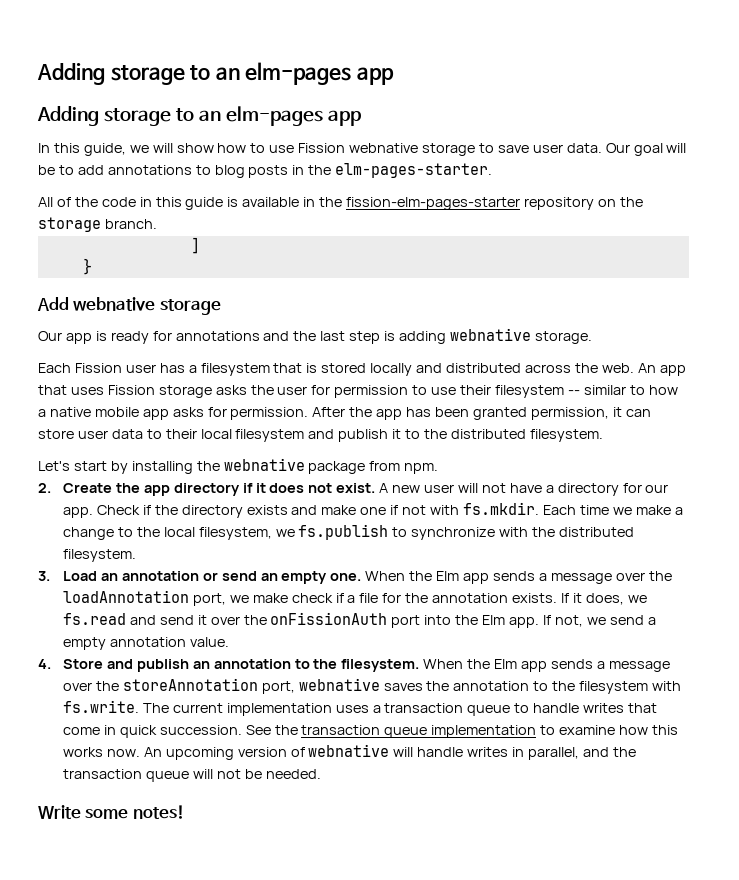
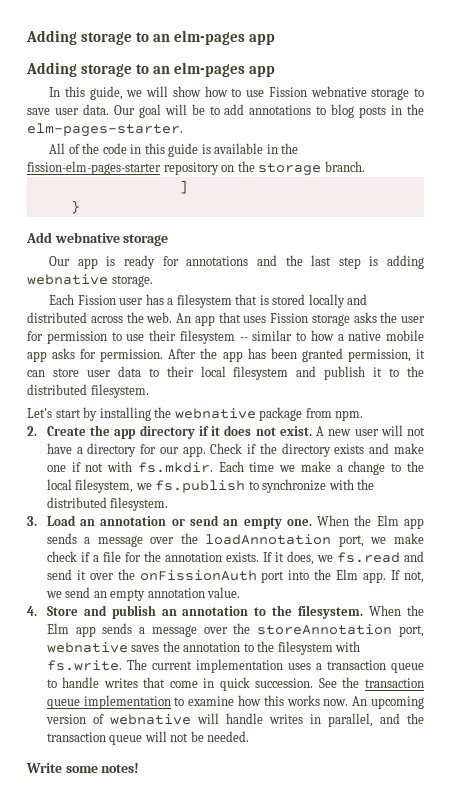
- If not, we send a empty annotation value.
+ If not, we send an empty annotation value.

